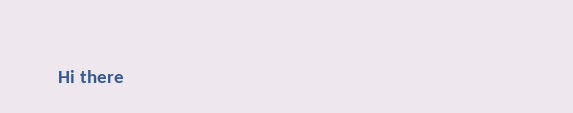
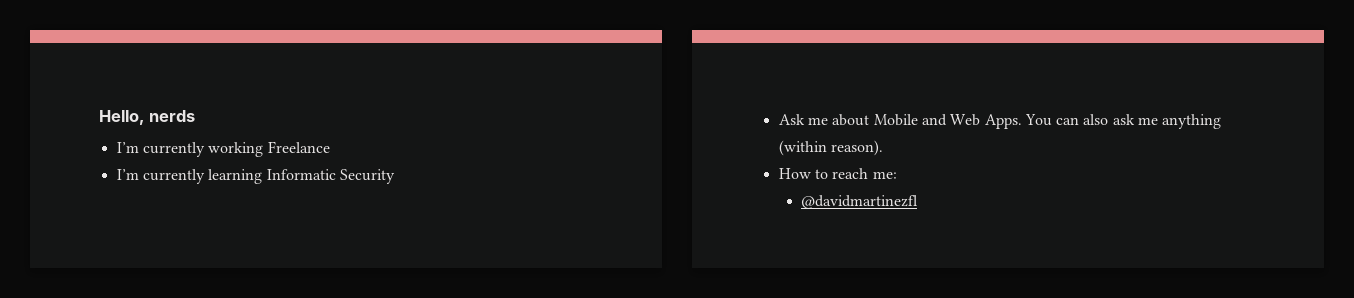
- Hi there
+ Hello, nerds
+ I’m currently working Freelance
+ I’m currently learning Informatic Security
+ Ask me about Mobile and Web Apps. You can also ask me anything (within reason).
+ How to reach me:
+ @davidmartinezfl

